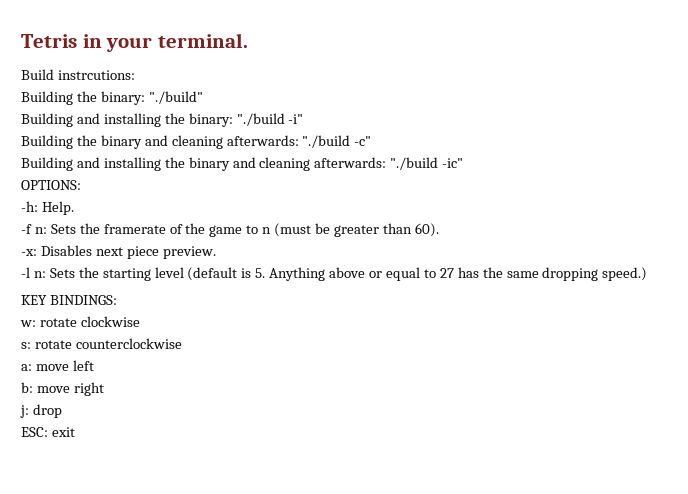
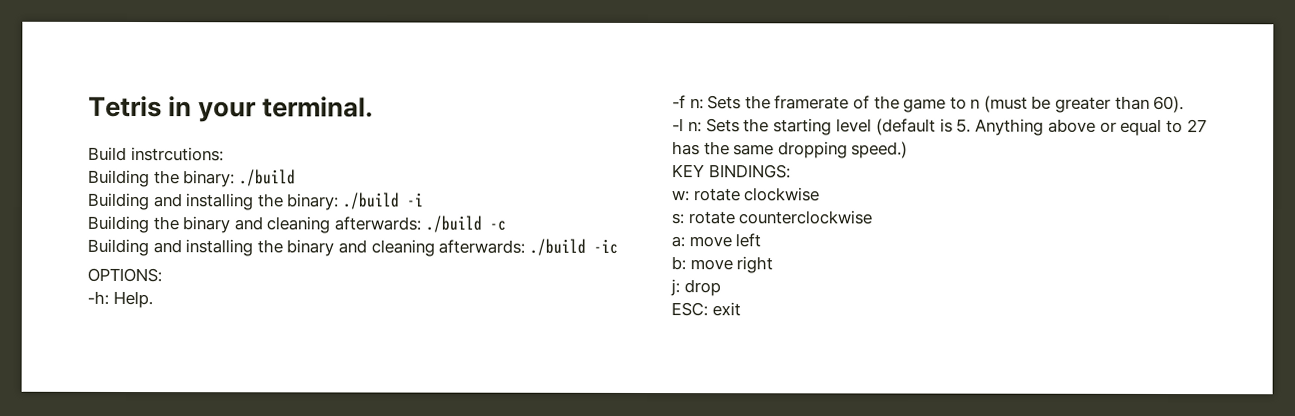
- Building the binary: "./build"
+ Building the binary: ./build
- Building and installing the binary: "./build -i"
+ Building and installing the binary: ./build -i
- Building the binary and cleaning afterwards: "./build -c"
+ Building the binary and cleaning afterwards: ./build -c
- Building and installing the binary and cleaning afterwards: "./build -ic"
+ Building and installing the binary and cleaning afterwards: ./build -ic
- -x: Disables next piece preview.

